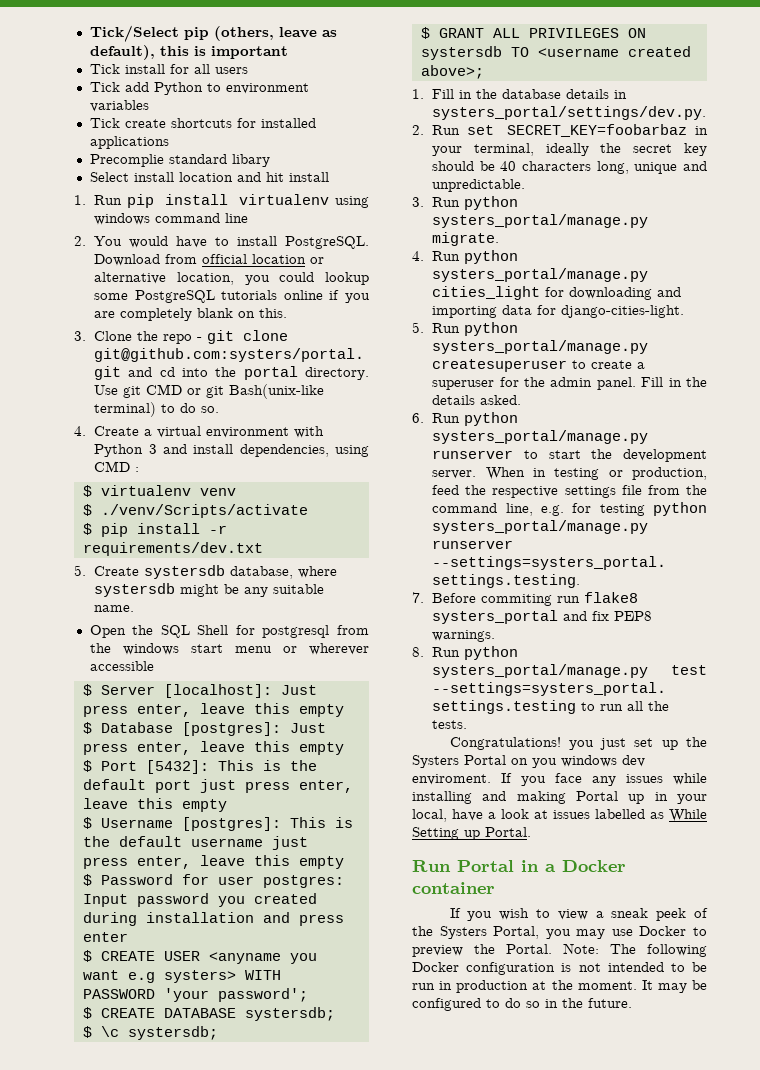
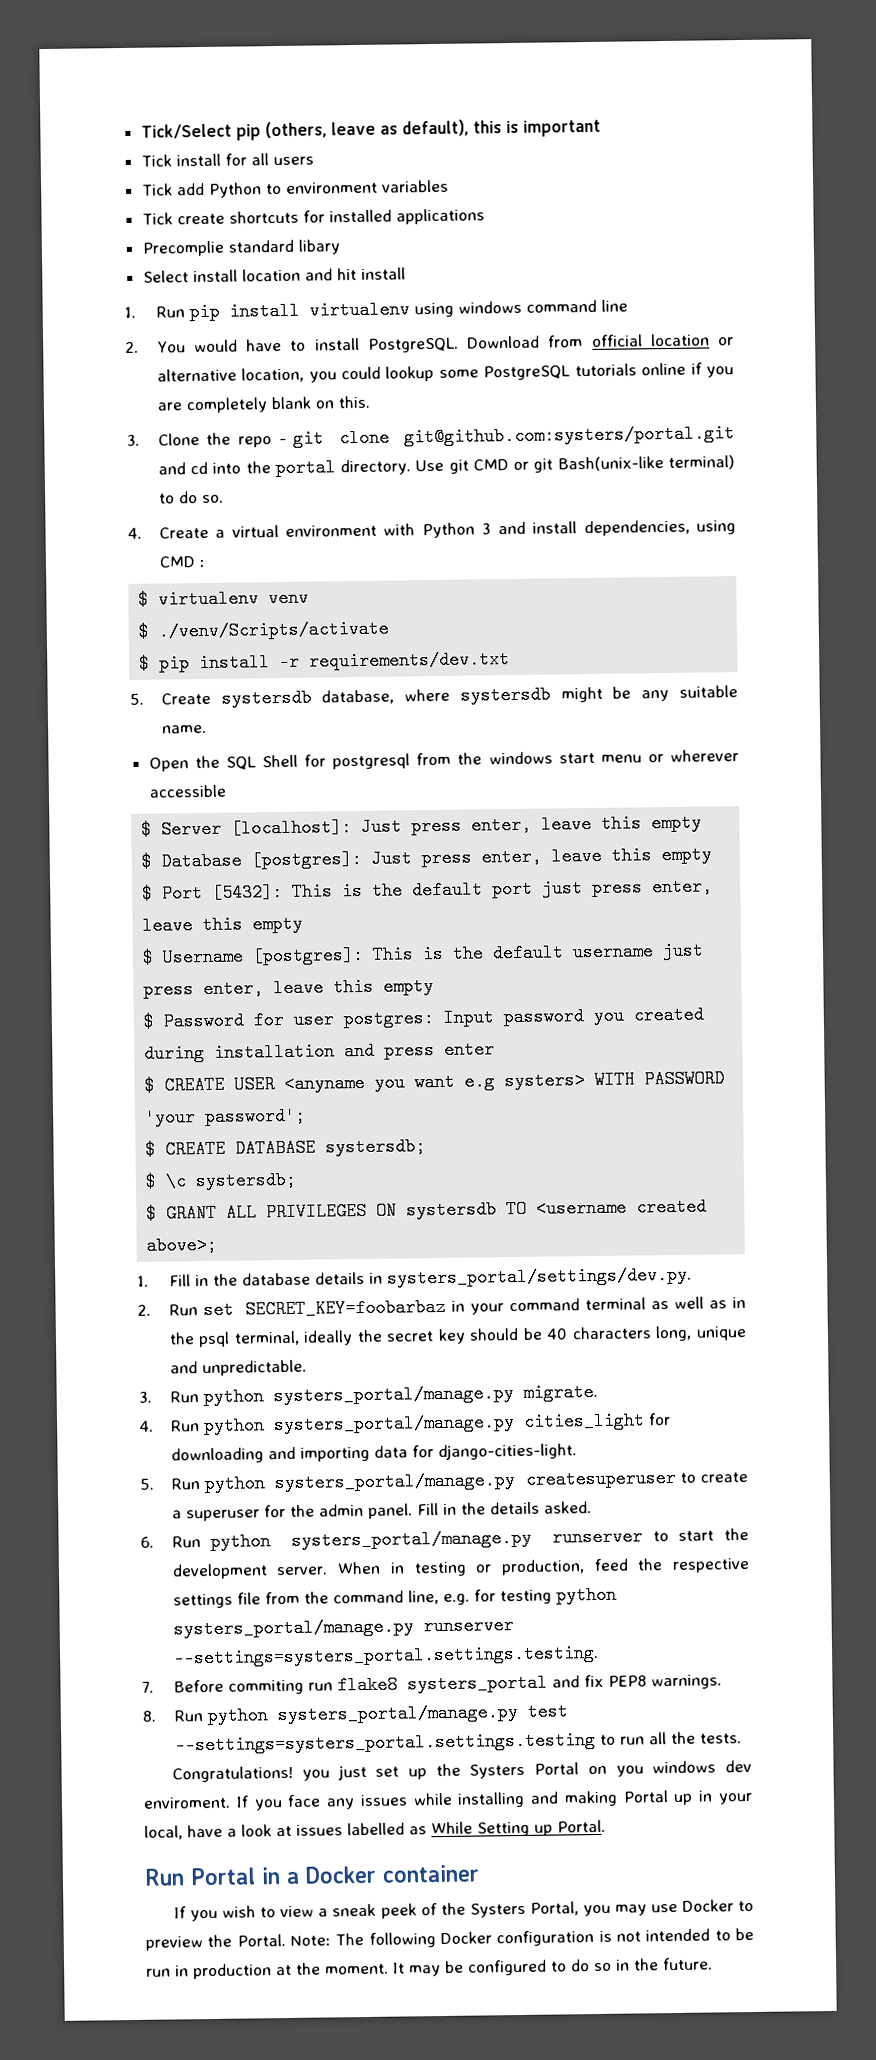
- 2. Run set SECRET_KEY=foobarbaz in your terminal, ideally the secret key should be 40 characters long, unique and unpredictable.
+ 2. Run set SECRET_KEY=foobarbaz in your command terminal as well as in the psql terminal, ideally the secret key should be 40 characters long, unique and unpredictable.

